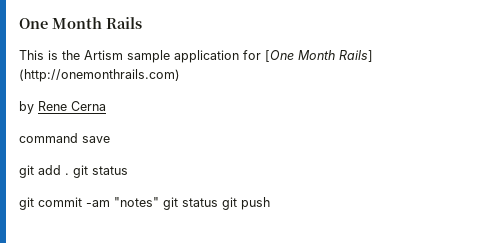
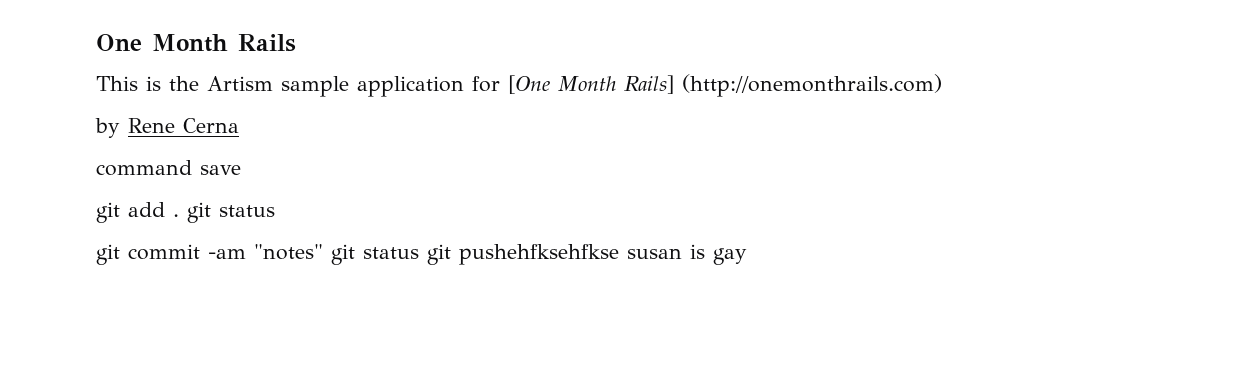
- git commit -am "notes" git status git push
+ git commit -am "notes" git status git pushehfksehfkse susan is gay

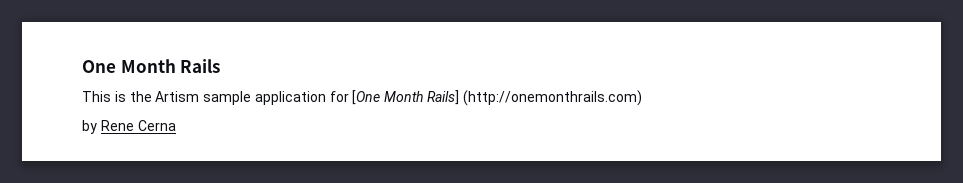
- command save
- git add . git status
- git commit -am "notes" git status git pushehfksehfkse susan is gay

